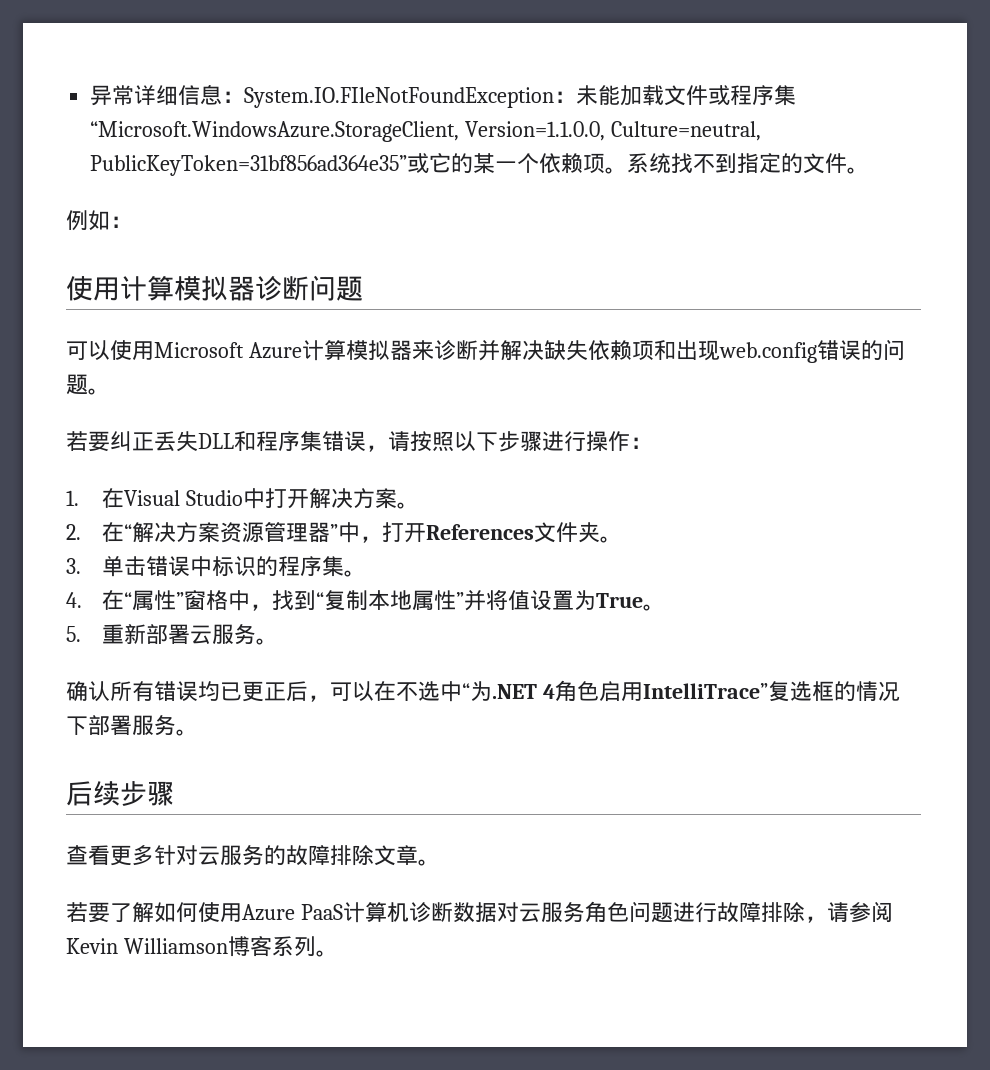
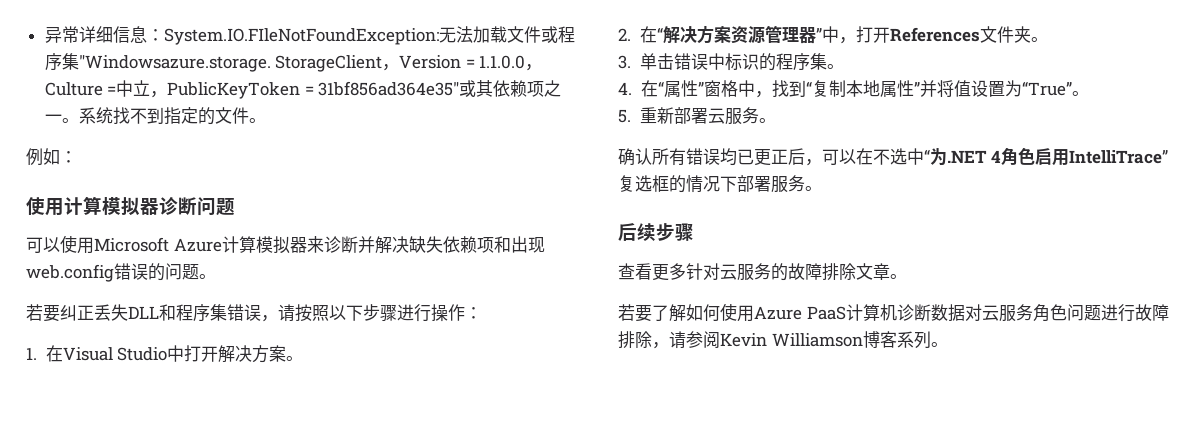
- 异常详细信息：System.IO.FIleNotFoundException：未能加载文件或程序集“Microsoft.WindowsAzure.StorageClient, Version=1.1.0.0, Culture=neutral, PublicKeyToken=31bf856ad364e35”或它的某一个依赖项。
+ 异常详细信息：System.IO.FIleNotFoundException:无法加载文件或程序集"Windowsazure.storage. StorageClient，Version = 1.1.0.0，Culture =中立，PublicKeyToken = 31bf856ad364e35"或其依赖项之一。
- 4.在“属性”窗格中，找到“复制本地属性”并将值设置为True。
+ 4.在“属性”窗格中，找到“复制本地属性”并将值设置为“True”。

